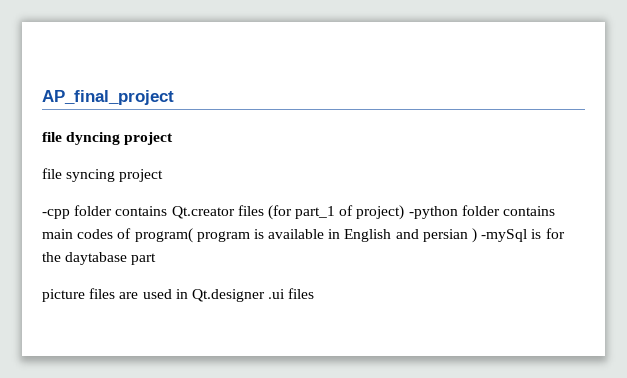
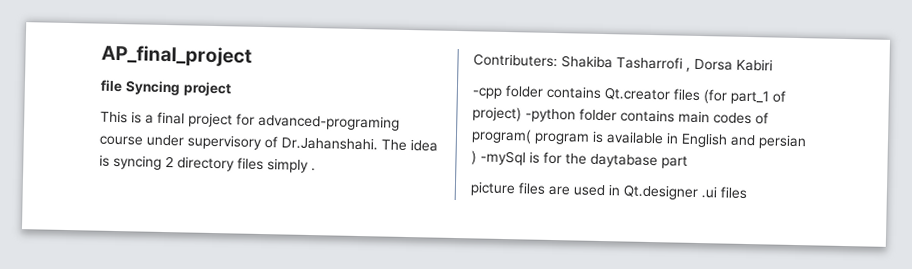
- file dyncing project
- file syncing project
+ file Syncing project
+ This is a final project for advanced-programing course under supervisory of Dr.Jahanshahi. The idea is syncing 2 directory files simply .
+ Contributers: Shakiba Tasharrofi , Dorsa Kabiri

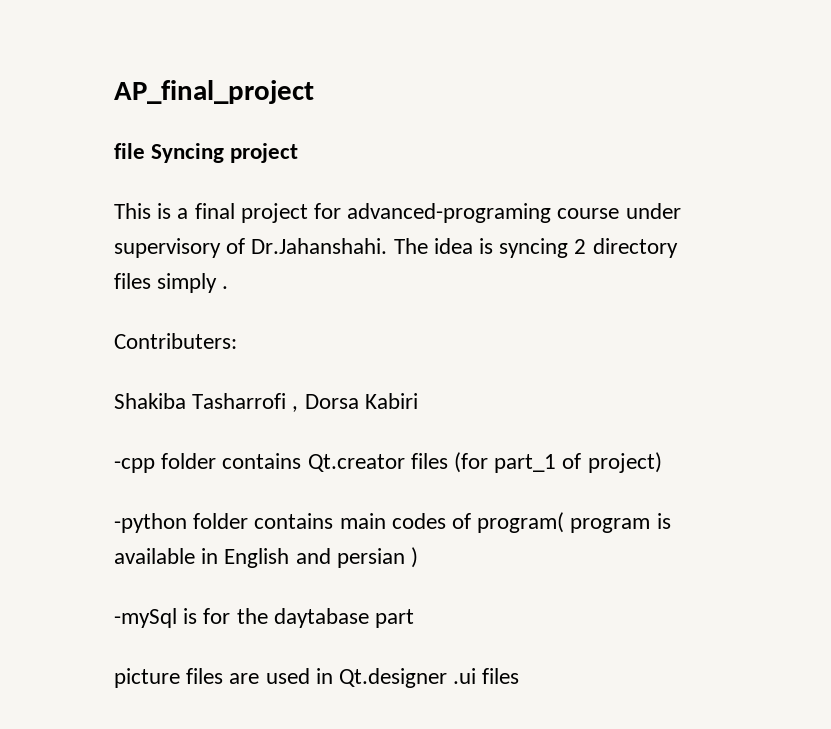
- Contributers: Shakiba Tasharrofi , Dorsa Kabiri
+ Contributers:
+ Shakiba Tasharrofi , Dorsa Kabiri
- -cpp folder contains Qt.creator files (for part_1 of project) -python folder contains main codes of program( program is available in English and persian ) -mySql is for the daytabase part
+ -cpp folder contains Qt.creator files (for part_1 of project)
+ -python folder contains main codes of program( program is available in English and persian )
+ -mySql is for the daytabase part

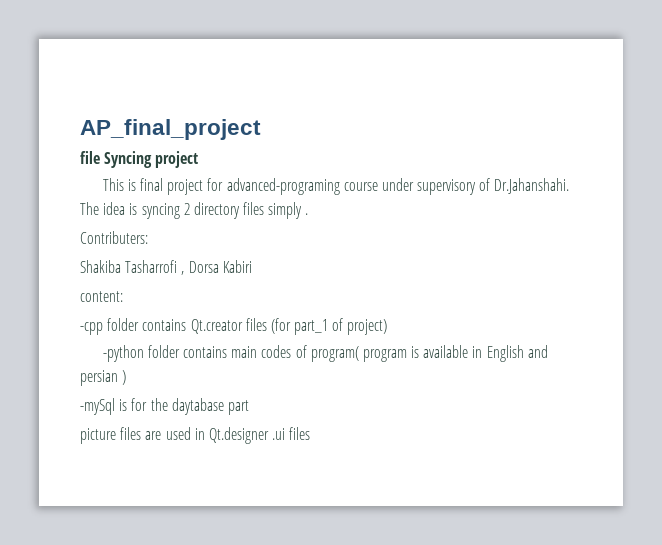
- This is a final project for advanced-programing course under supervisory of Dr.Jahanshahi. The idea is syncing 2 directory files simply .
+ This is final project for advanced-programing course under supervisory of Dr.Jahanshahi. The idea is syncing 2 directory files simply .
+ content:

